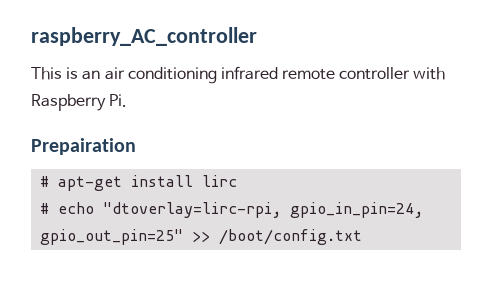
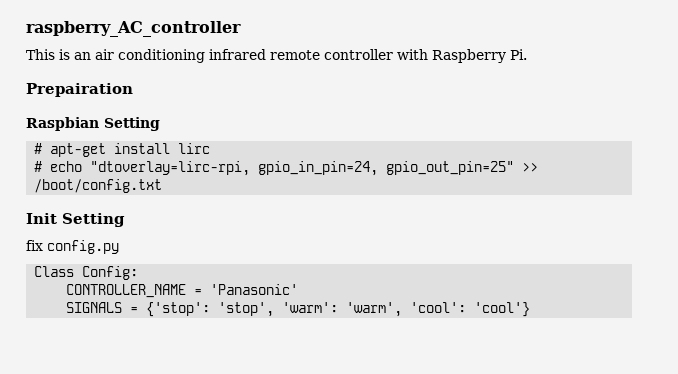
+ Raspbian Setting
+ Init Setting
+ fix config.py
+ Class Config:
+ CONTROLLER_NAME = 'Panasonic'
+ SIGNALS = {'stop': 'stop', 'warm': 'warm', 'cool': 'cool'}

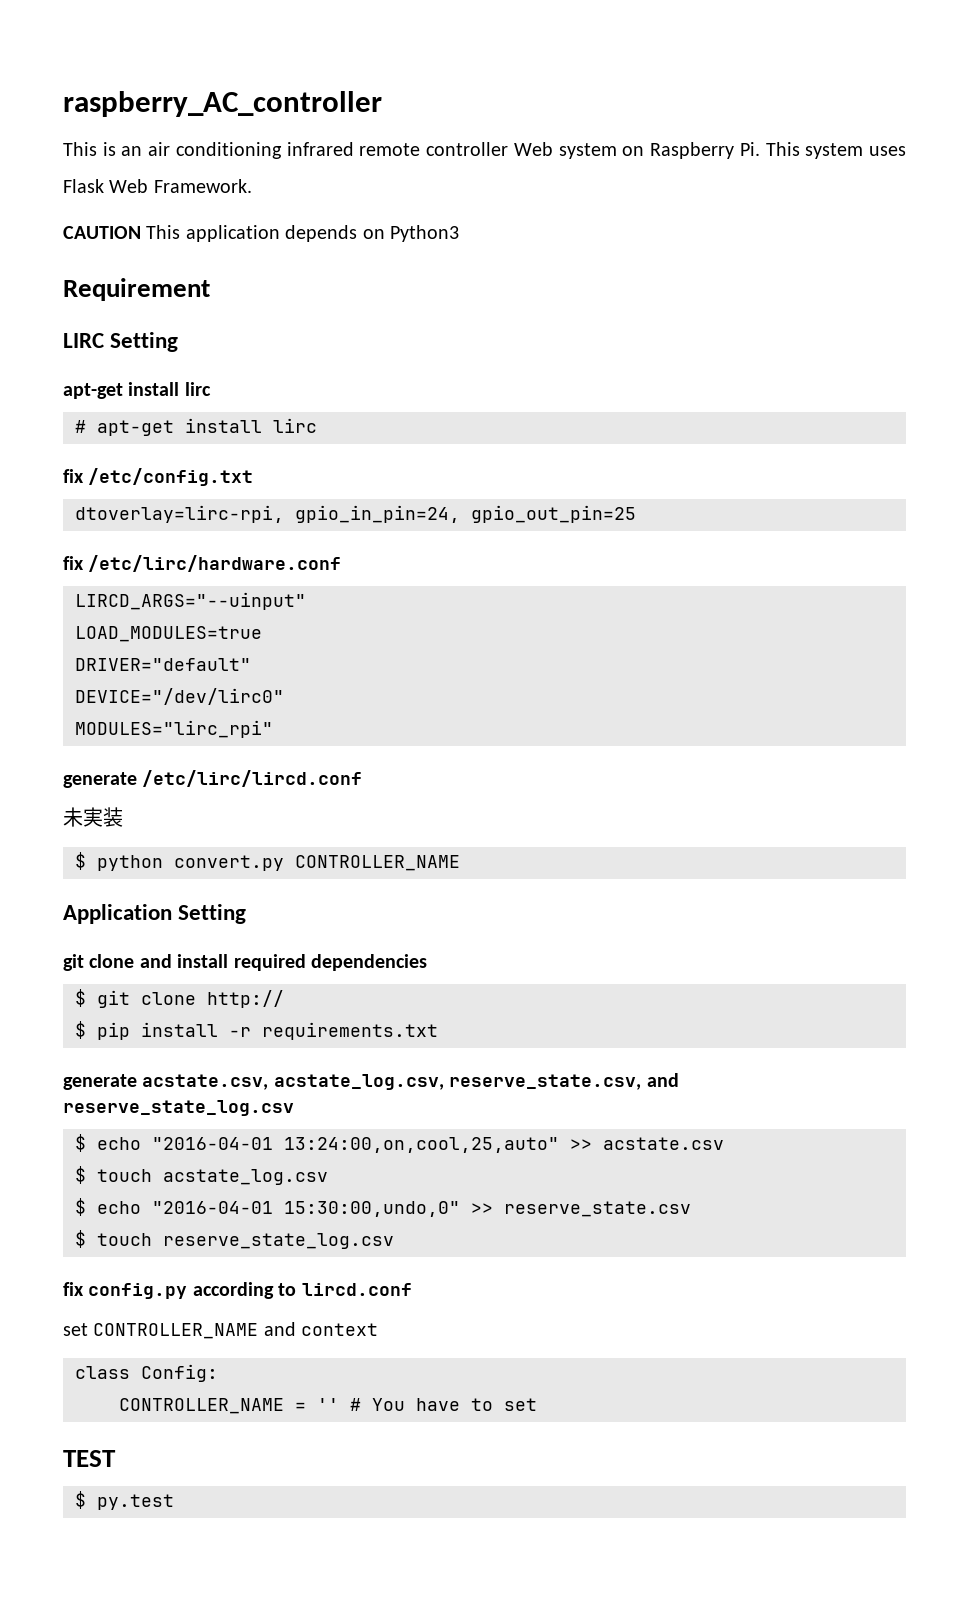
- This is an air conditioning infrared remote controller with Raspberry Pi.
- Prepairation
- Raspbian Setting
+ This is an air conditioning infrared remote controller Web system on Raspberry Pi. This system uses Flask Web Framework.
+ CAUTION This application depends on Python3
+ Requirement
+ LIRC Setting
+ apt-get install lirc
  # apt-get install lirc
- # echo "dtoverlay=lirc-rpi, gpio_in_pin=24, gpio_out_pin=25" >> /boot/config.txt
- Init Setting
- fix config.py
- Class Config:
- CONTROLLER_NAME = 'Panasonic'
- SIGNALS = {'stop': 'stop', 'warm': 'warm', 'cool': 'cool'}
+ fix /etc/config.txt
+ dtoverlay=lirc-rpi, gpio_in_pin=24, gpio_out_pin=25
+ fix /etc/lirc/hardware.conf
+ LIRCD_ARGS="--uinput"
+ LOAD_MODULES=true
+ DRIVER="default"
+ DEVICE="/dev/lirc0"
+ MODULES="lirc_rpi"
+ generate /etc/lirc/lircd.conf
+ 未実装
+ $ python convert.py CONTROLLER_NAME
+ Application Setting
+ git clone and install required dependencies
+ $ git clone http://
+ $ pip install -r requirements.txt
+ generate acstate.csv, acstate_log.csv, reserve_state.csv, and reserve_state_log.csv
+ $ echo "2016-04-01 13:24:00,on,cool,25,auto" >> acstate.csv
+ $ touch acstate_log.csv
+ $ echo "2016-04-01 15:30:00,undo,0" >> reserve_state.csv
+ $ touch reserve_state_log.csv
+ fix config.py according to lircd.conf
+ set CONTROLLER_NAME and context
+ class Config:
+ CONTROLLER_NAME = '' # You have to set
+ TEST
+ $ py.test

